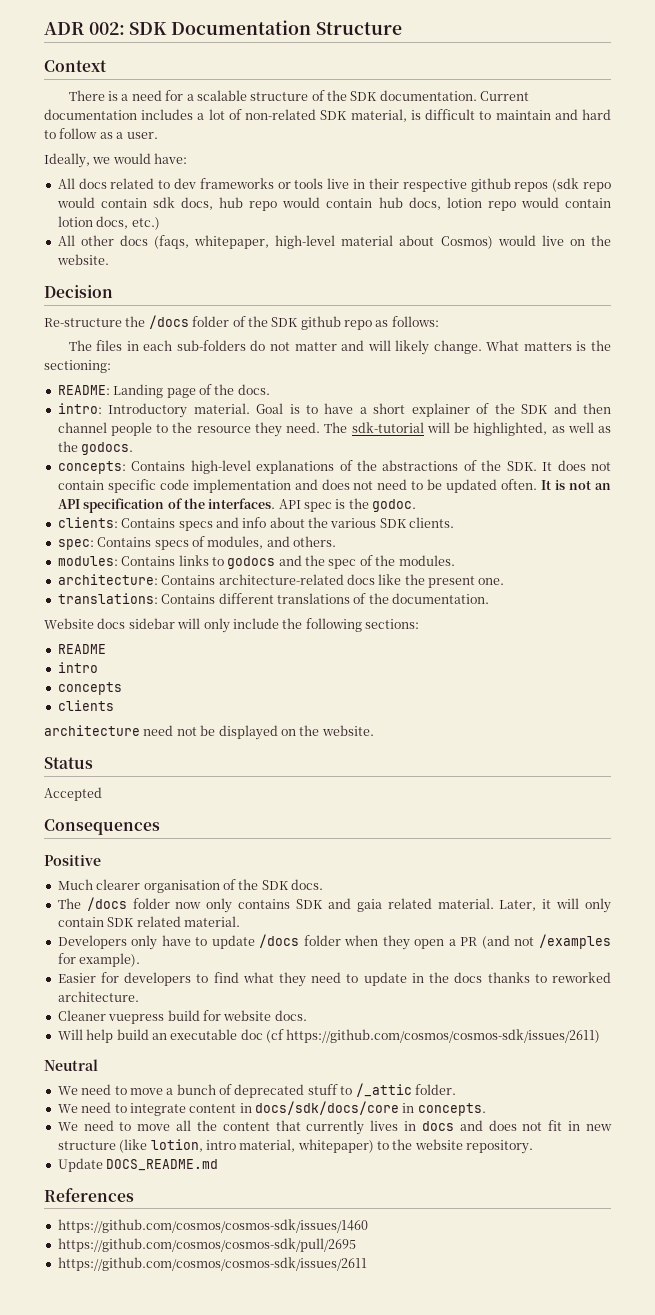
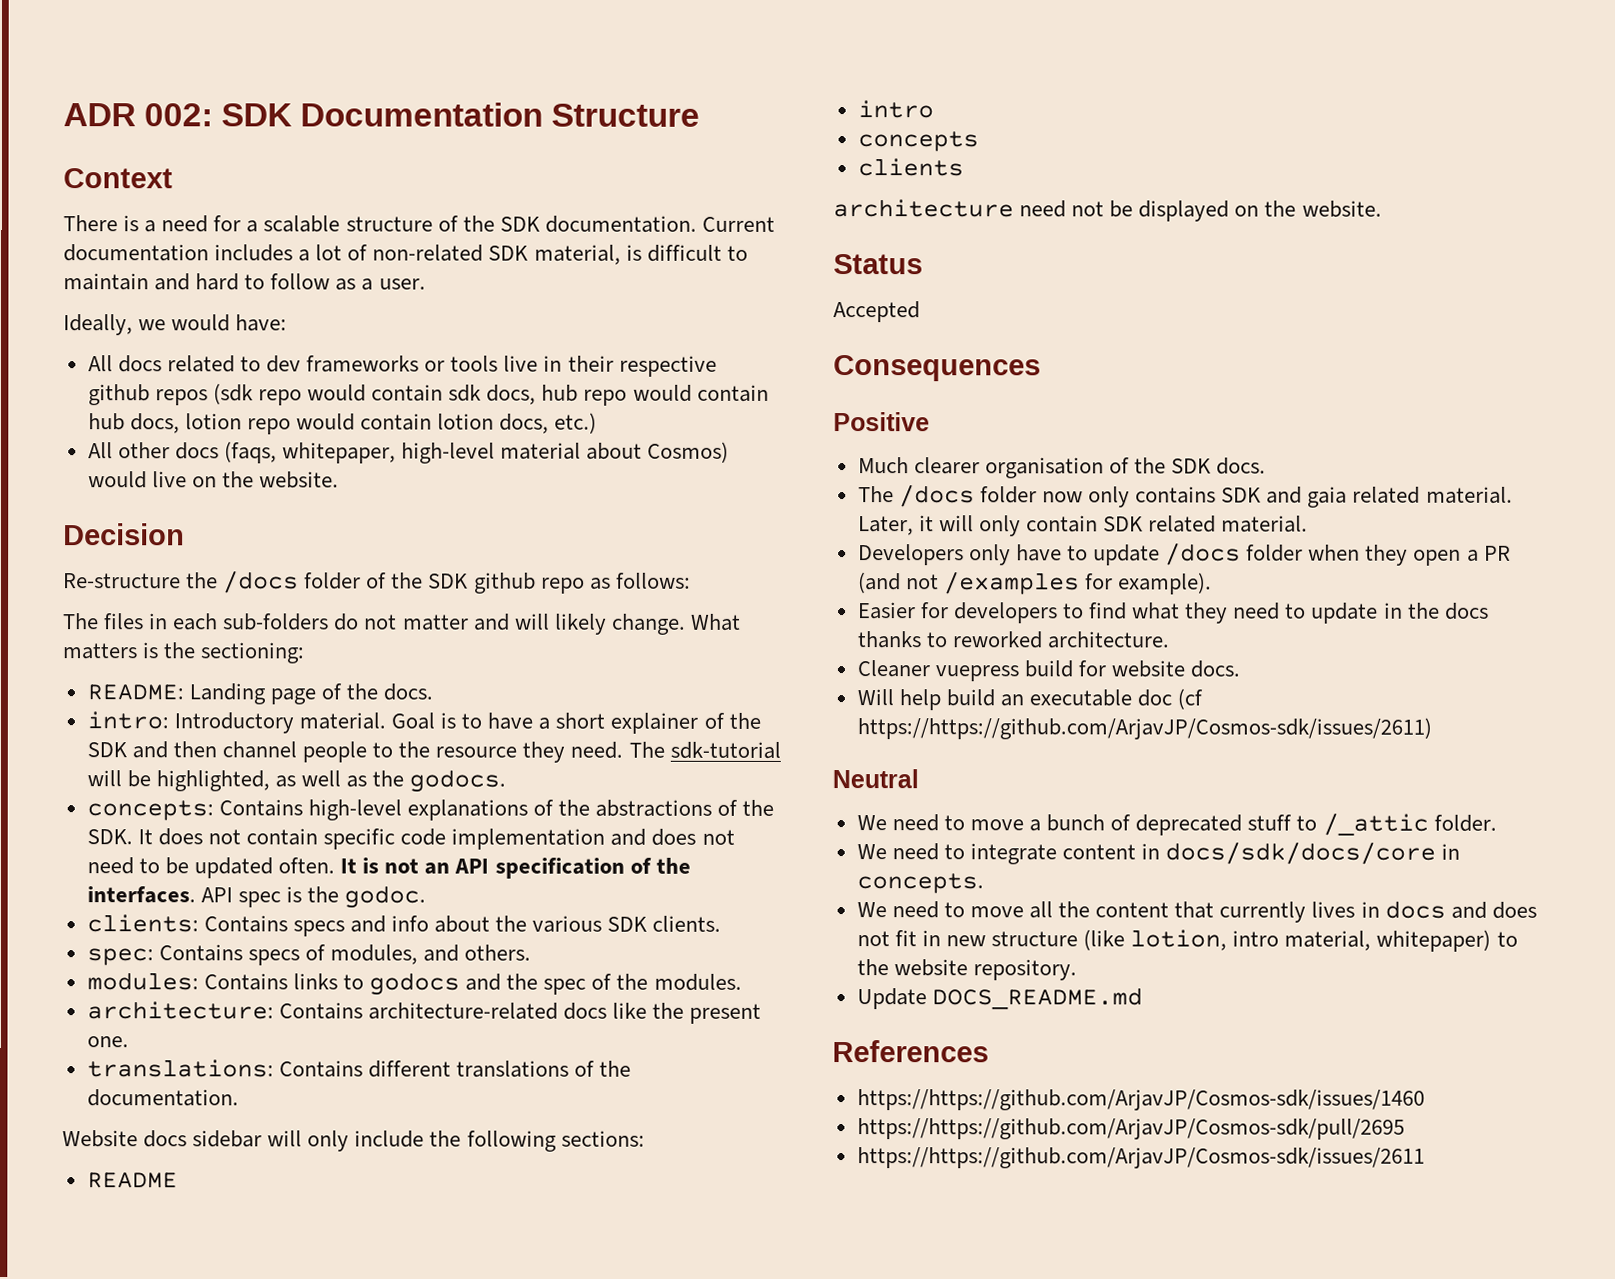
- Will help build an executable doc (cf https://github.com/cosmos/cosmos-sdk/issues/2611)
+ Will help build an executable doc (cf https://https://github.com/ArjavJP/Cosmos-sdk/issues/2611)
- https://github.com/cosmos/cosmos-sdk/issues/1460
- https://github.com/cosmos/cosmos-sdk/pull/2695
- https://github.com/cosmos/cosmos-sdk/issues/2611
+ https://https://github.com/ArjavJP/Cosmos-sdk/issues/1460
+ https://https://github.com/ArjavJP/Cosmos-sdk/pull/2695
+ https://https://github.com/ArjavJP/Cosmos-sdk/issues/2611

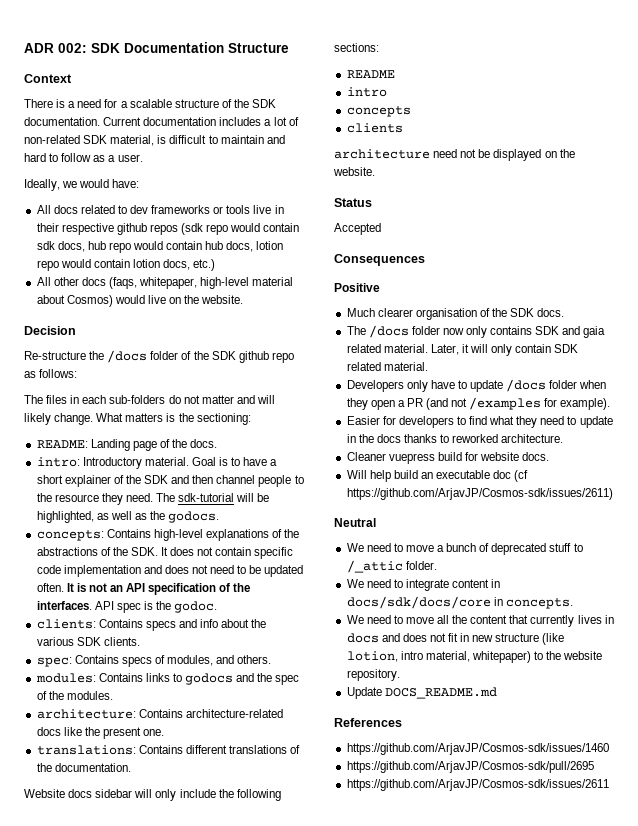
- Will help build an executable doc (cf https://https://github.com/ArjavJP/Cosmos-sdk/issues/2611)
+ Will help build an executable doc (cf https://github.com/ArjavJP/Cosmos-sdk/issues/2611)
- https://https://github.com/ArjavJP/Cosmos-sdk/issues/1460
- https://https://github.com/ArjavJP/Cosmos-sdk/pull/2695
- https://https://github.com/ArjavJP/Cosmos-sdk/issues/2611
+ https://github.com/ArjavJP/Cosmos-sdk/issues/1460
+ https://github.com/ArjavJP/Cosmos-sdk/pull/2695
+ https://github.com/ArjavJP/Cosmos-sdk/issues/2611

